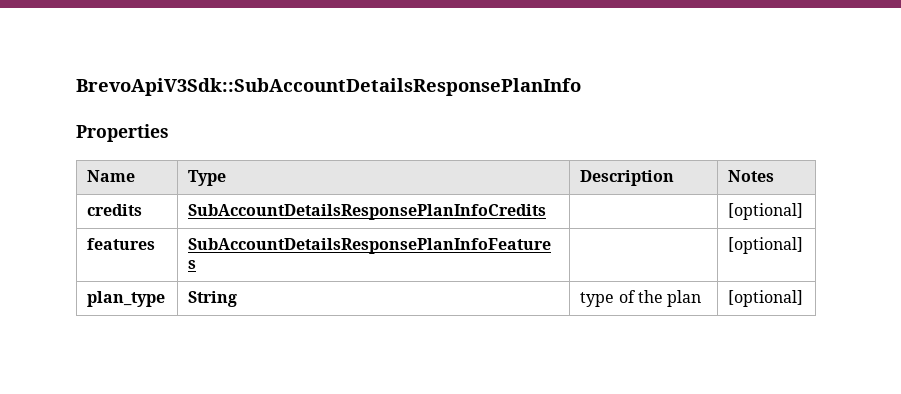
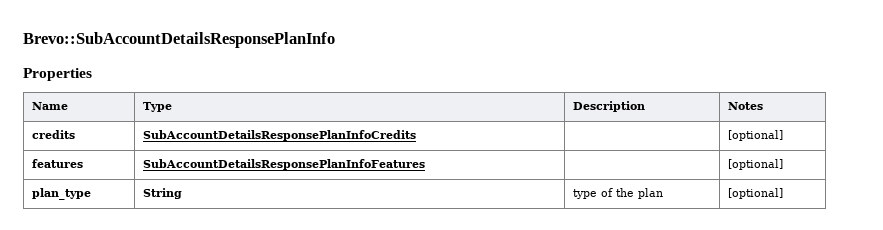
- BrevoApiV3Sdk::SubAccountDetailsResponsePlanInfo
+ Brevo::SubAccountDetailsResponsePlanInfo

